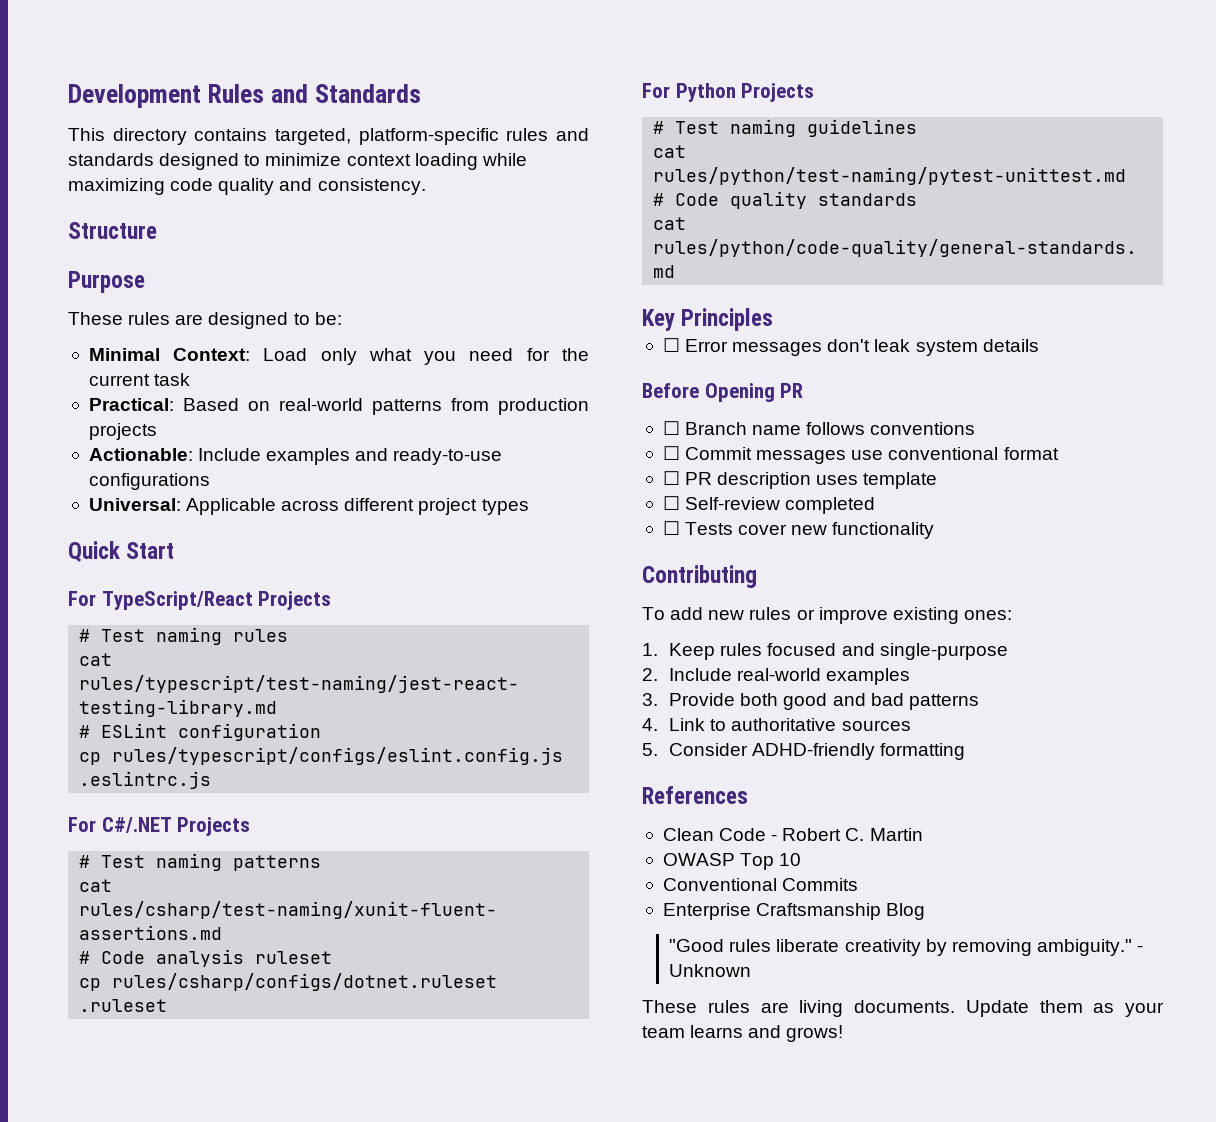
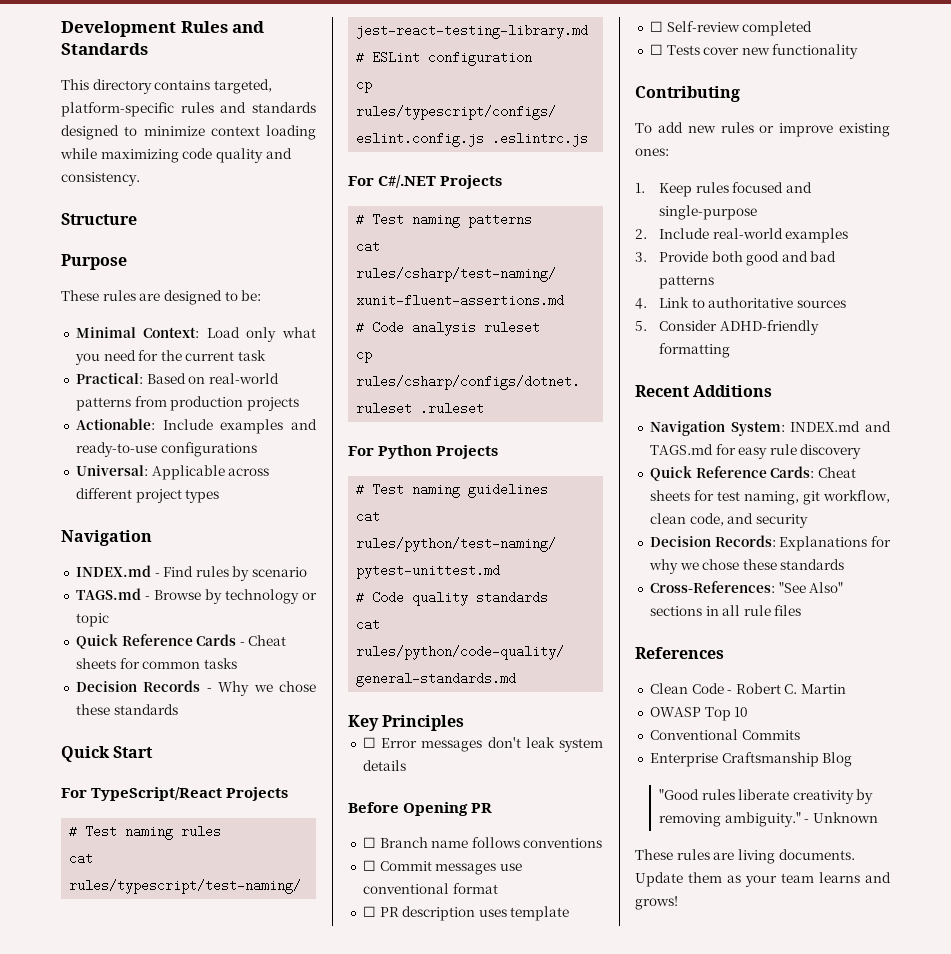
  Universal: Applicable across different project types
+ Navigation
+ INDEX.md - Find rules by scenario
+ TAGS.md - Browse by technology or topic
+ Quick Reference Cards - Cheat sheets for common tasks
+ Decision Records - Why we chose these standards
+ Recent Additions
+ Navigation System: INDEX.md and TAGS.md for easy rule discovery
+ Quick Reference Cards: Cheat sheets for test naming, git workflow, clean code, and security
+ Decision Records: Explanations for why we chose these standards
+ Cross-References: "See Also" sections in all rule files

